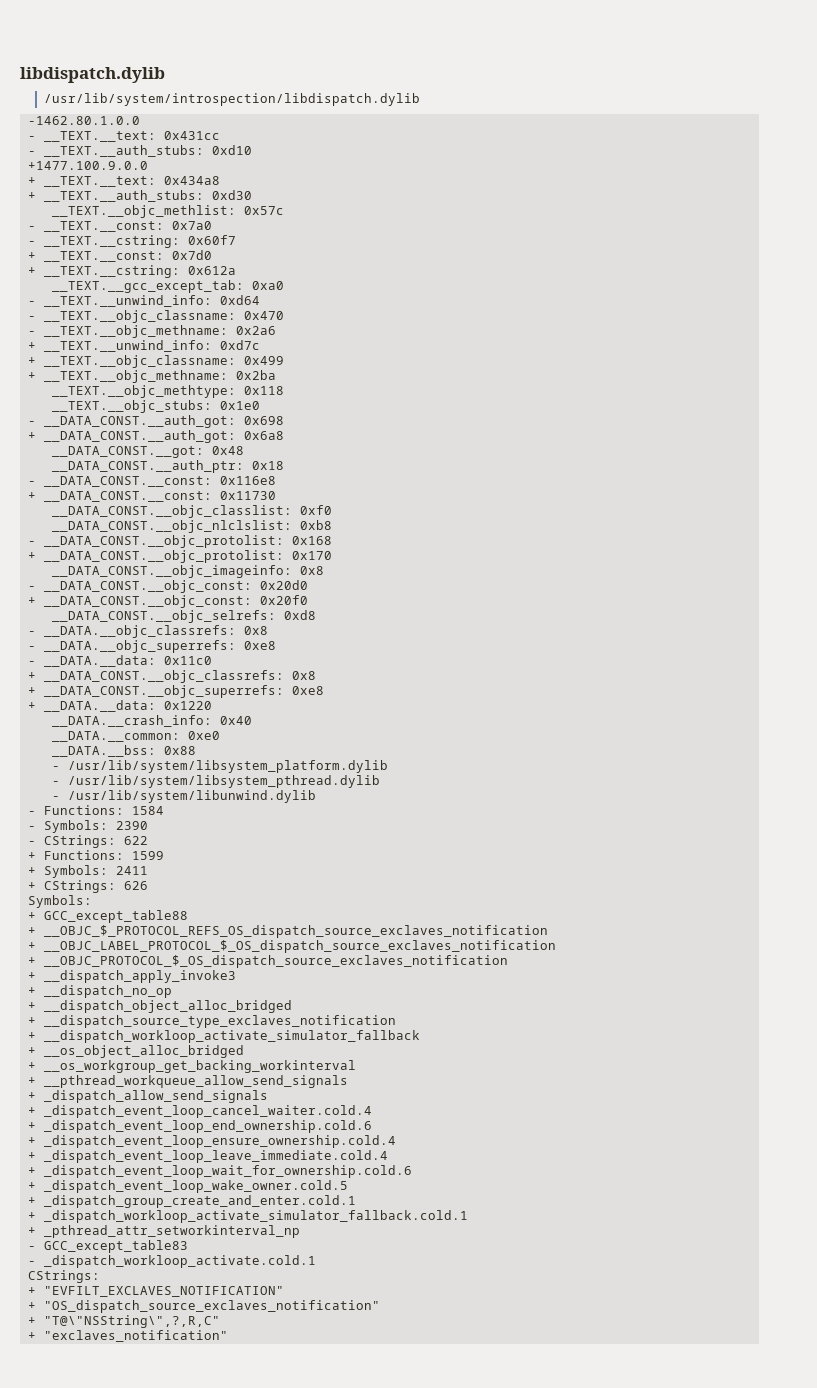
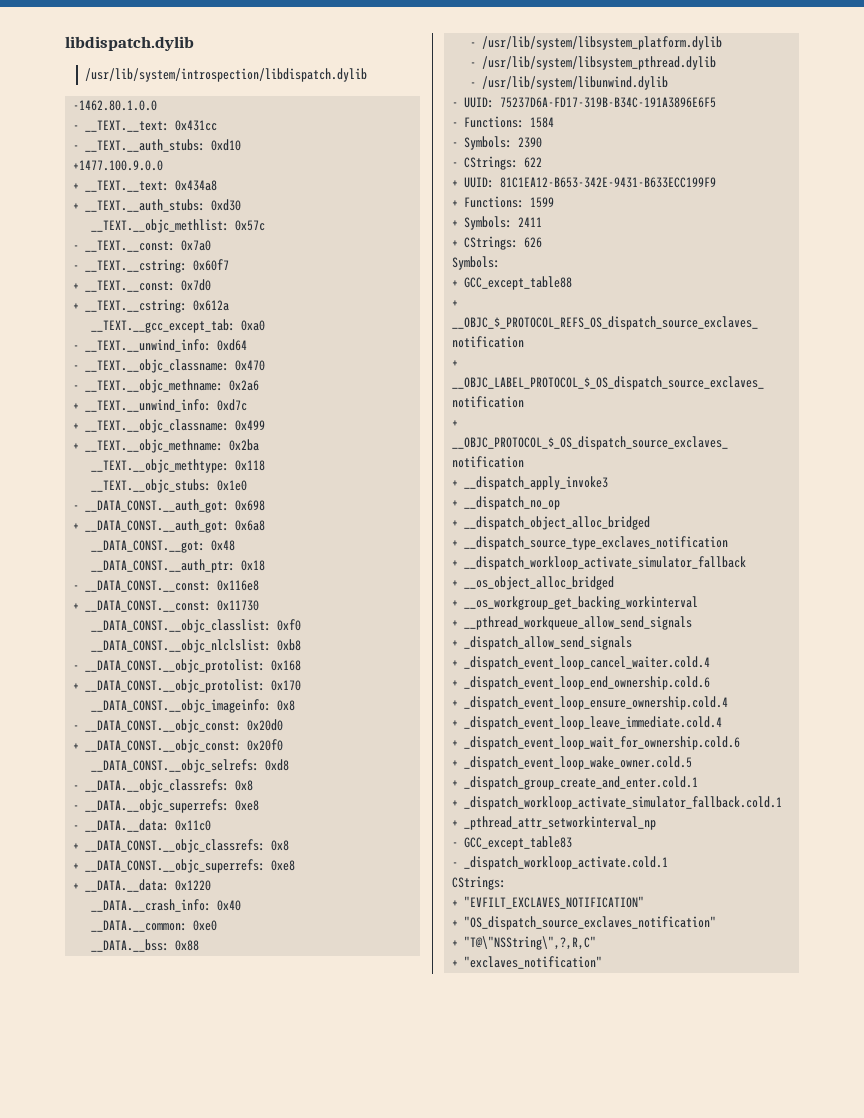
+ - UUID: 75237D6A-FD17-319B-B34C-191A3896E6F5
+ + UUID: 81C1EA12-B653-342E-9431-B633ECC199F9

